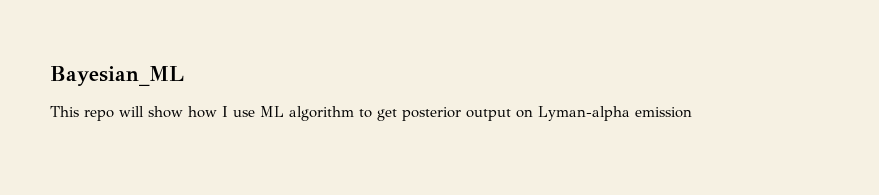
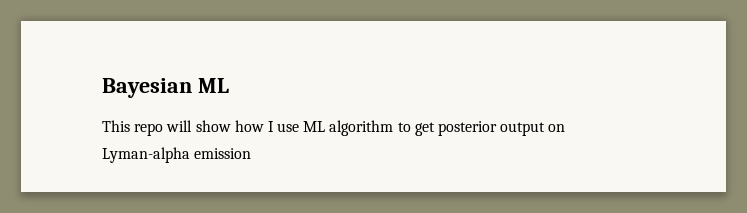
- Bayesian_ML
+ Bayesian ML

